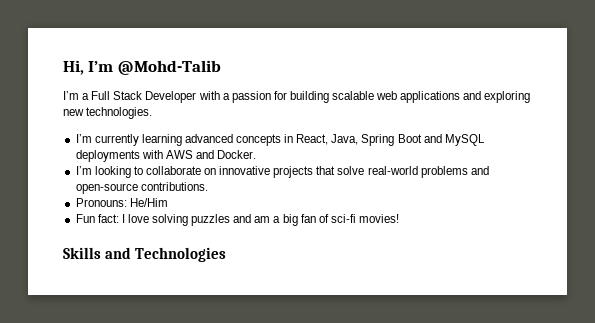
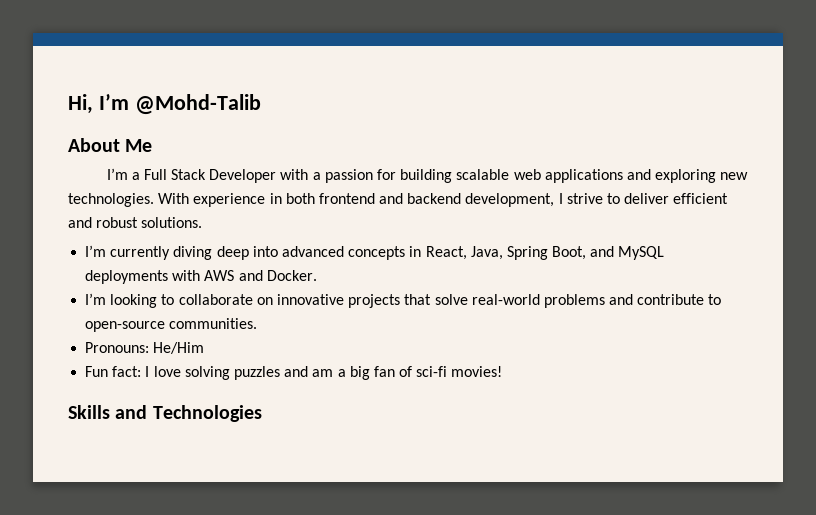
+ About Me
+ With experience in both frontend and backend development, I strive to deliver efficient and robust solutions.
- I’m currently learning advanced concepts in React, Java, Spring Boot and MySQL deployments with AWS and Docker.
+ I’m currently diving deep into advanced concepts in React, Java, Spring Boot, and MySQL deployments with AWS and Docker.
- I’m looking to collaborate on innovative projects that solve real-world problems and open-source contributions.
+ I’m looking to collaborate on innovative projects that solve real-world problems and contribute to open-source communities.

